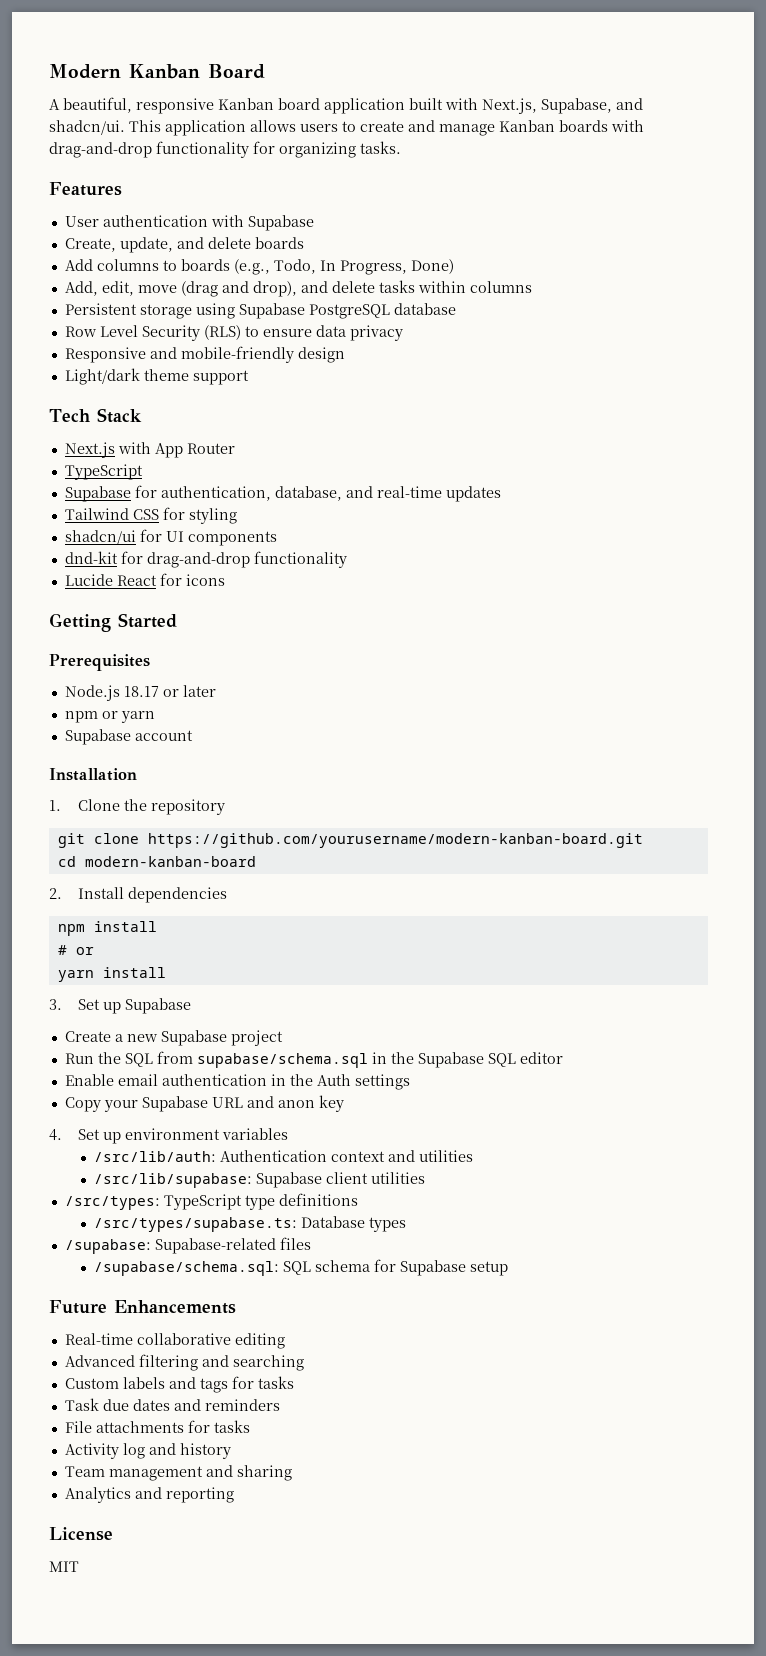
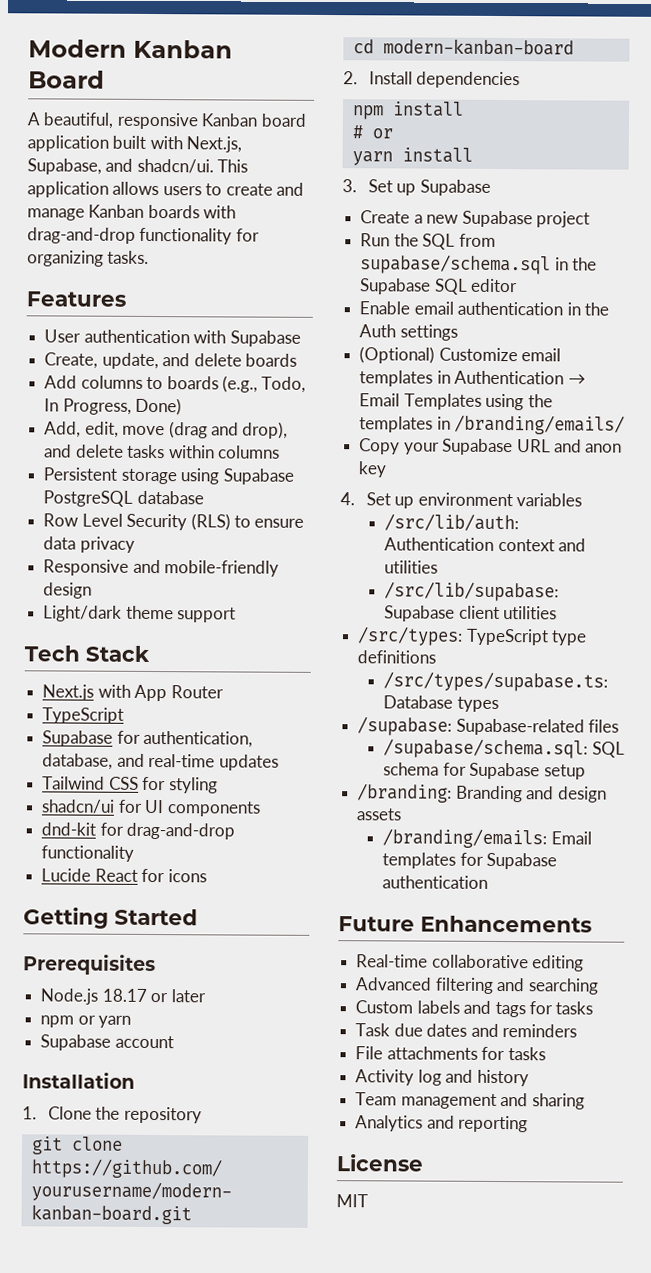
+ (Optional) Customize email templates in Authentication → Email Templates using the templates in /branding/emails/
+ /branding: Branding and design assets
+ /branding/emails: Email templates for Supabase authentication

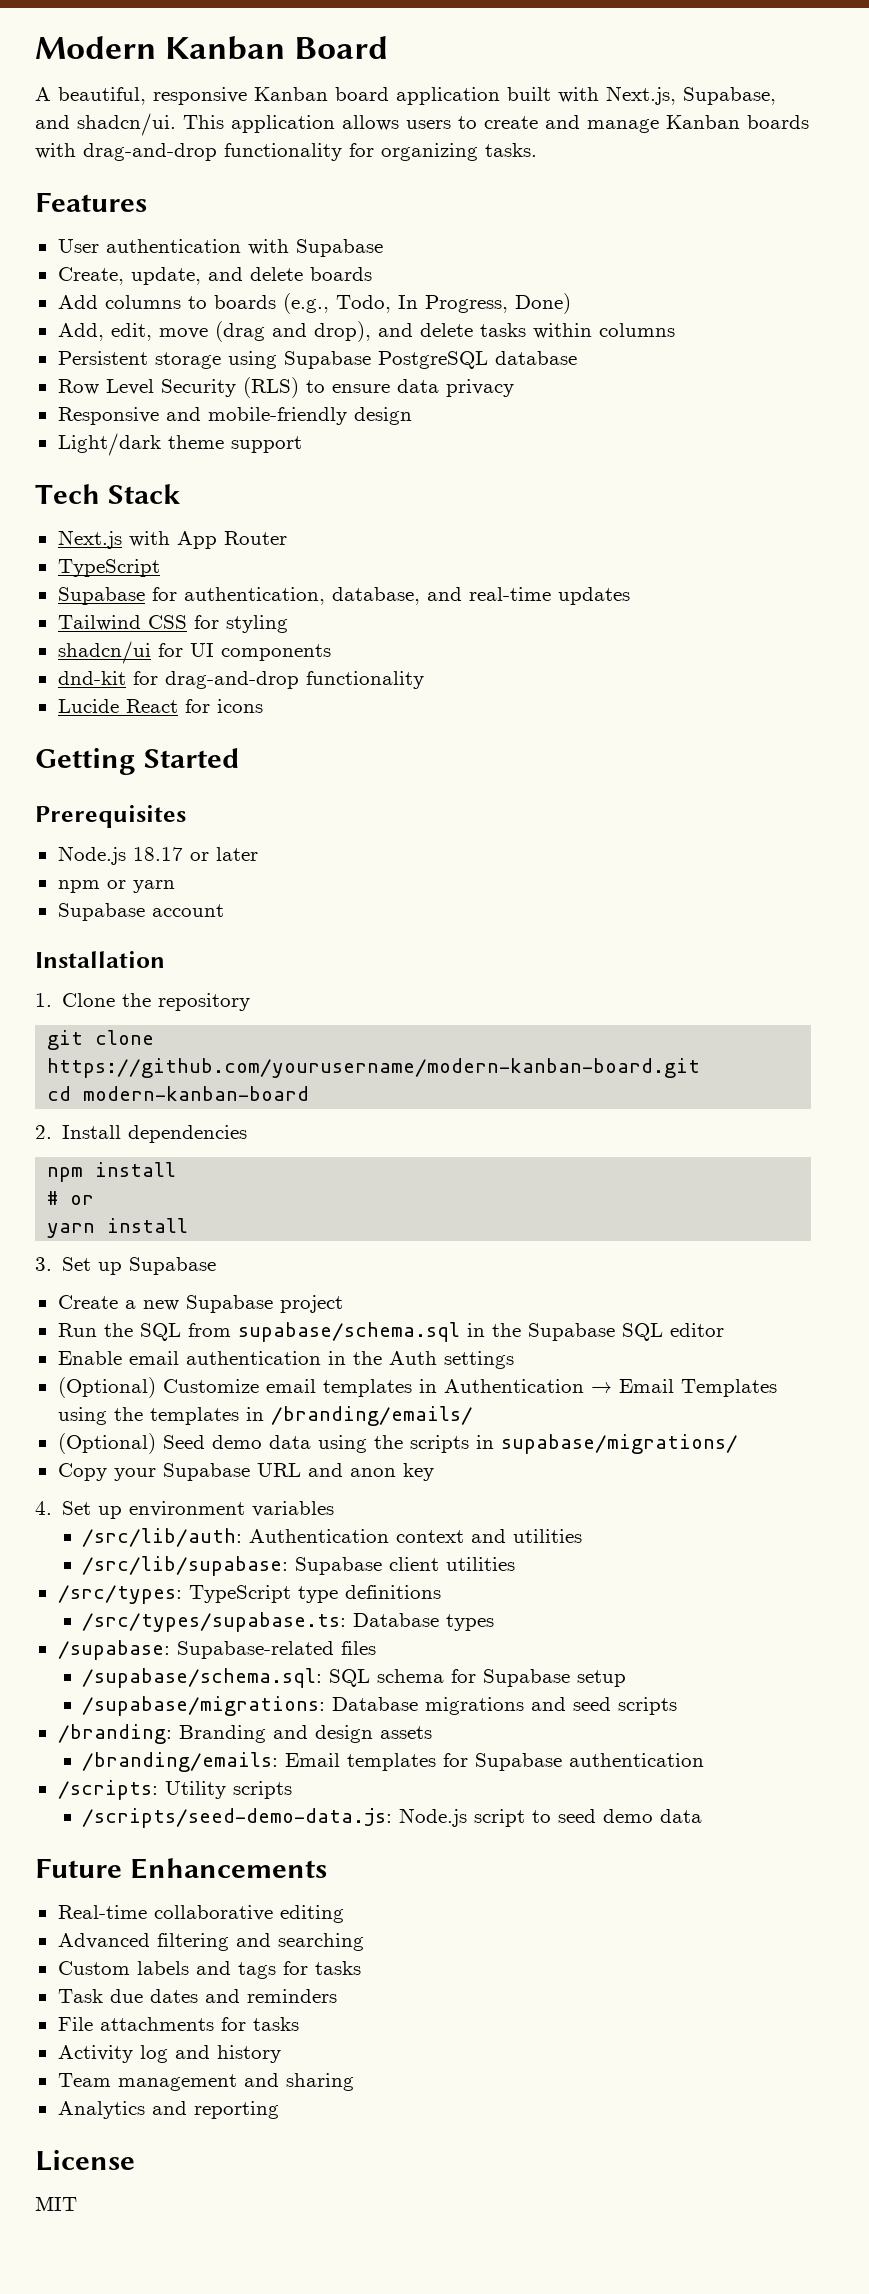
+ (Optional) Seed demo data using the scripts in supabase/migrations/
+ /supabase/migrations: Database migrations and seed scripts
+ /scripts: Utility scripts
+ /scripts/seed-demo-data.js: Node.js script to seed demo data

